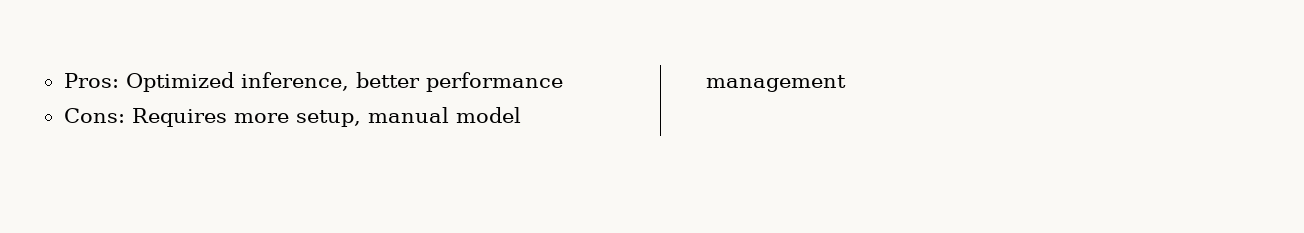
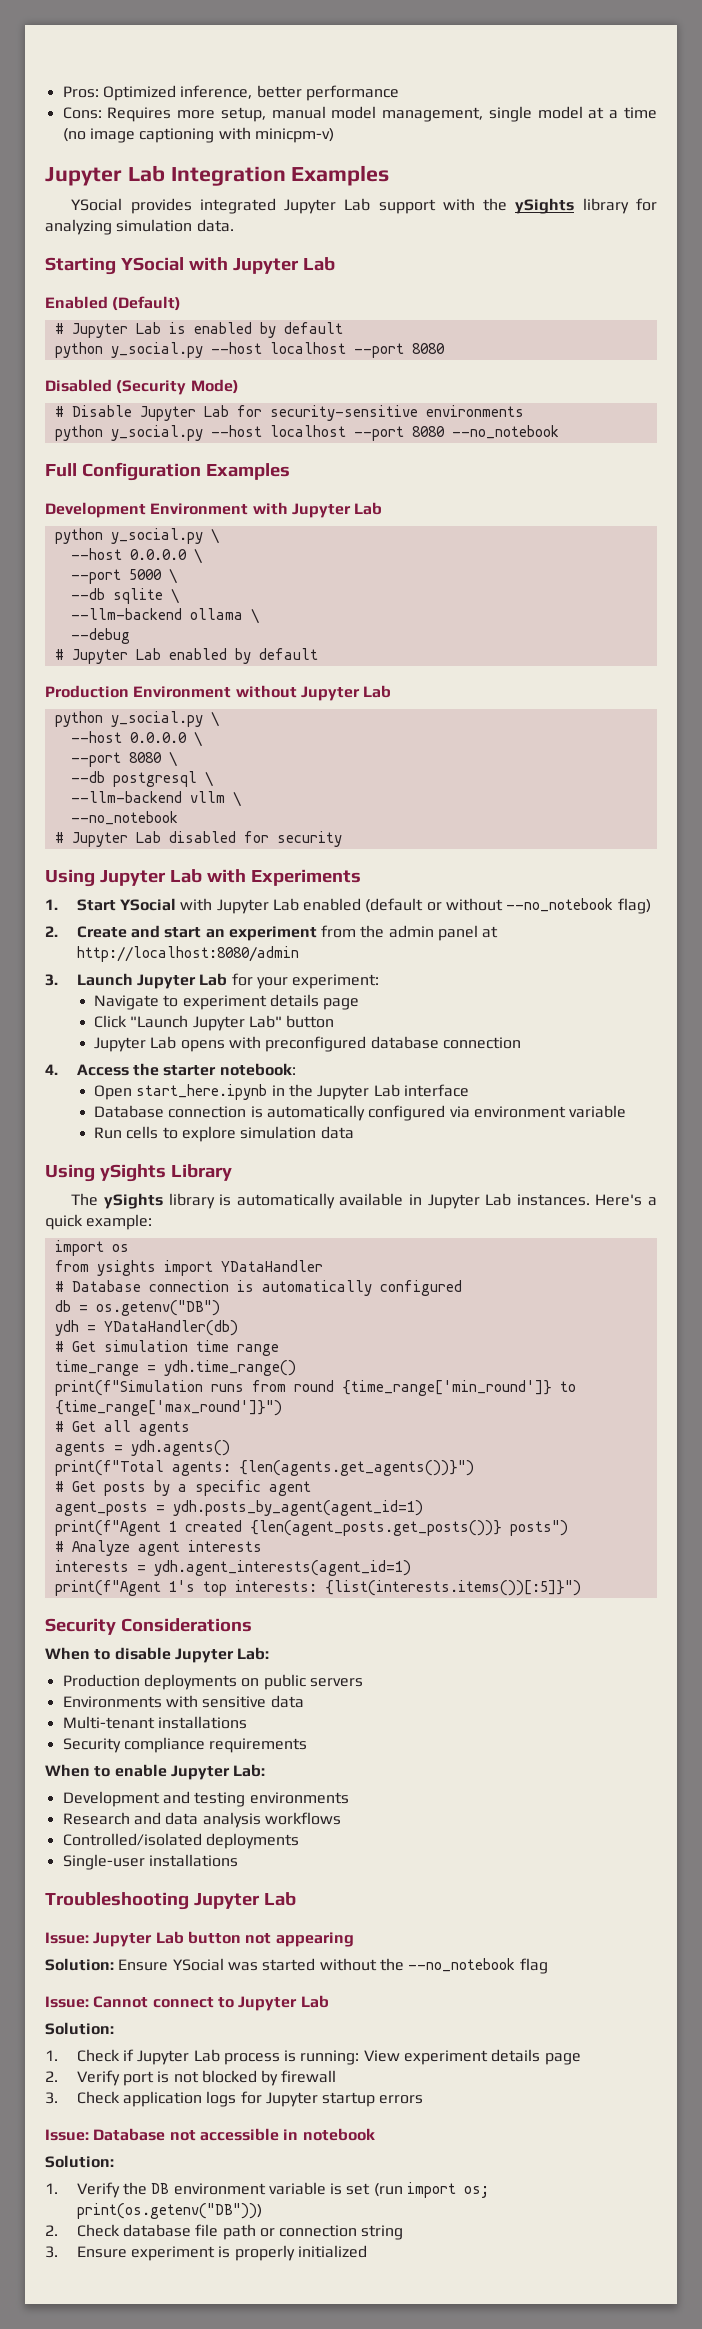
- Cons: Requires more setup, manual model management
+ Cons: Requires more setup, manual model management, single model at a time (no image captioning with minicpm-v)
+ Jupyter Lab Integration Examples
+ YSocial provides integrated Jupyter Lab support with the ySights library for analyzing simulation data.
+ Starting YSocial with Jupyter Lab
+ Enabled (Default)
+ # Jupyter Lab is enabled by default
+ python y_social.py --host localhost --port 8080
+ Disabled (Security Mode)
+ # Disable Jupyter Lab for security-sensitive environments
+ python y_social.py --host localhost --port 8080 --no_notebook
+ Full Configuration Examples
+ Development Environment with Jupyter Lab
+ python y_social.py \
+ --host 0.0.0.0 \
+ --port 5000 \
+ --db sqlite \
+ --llm-backend ollama \
+ --debug
+ # Jupyter Lab enabled by default
+ Production Environment without Jupyter Lab
+ python y_social.py \
+ --host 0.0.0.0 \
+ --port 8080 \
+ --db postgresql \
+ --llm-backend vllm \
+ --no_notebook
+ # Jupyter Lab disabled for security
+ Using Jupyter Lab with Experiments
+ 1. Start YSocial with Jupyter Lab enabled (default or without --no_notebook flag)
+ 2. Create and start an experiment from the admin panel at http://localhost:8080/admin
+ 3. Launch Jupyter Lab for your experiment:
+ Navigate to experiment details page
+ Click "Launch Jupyter Lab" button
+ Jupyter Lab opens with preconfigured database connection
+ 4. Access the starter notebook:
+ Open start_here.ipynb in the Jupyter Lab interface
+ Database connection is automatically configured via environment variable
+ Run cells to explore simulation data
+ Using ySights Library
+ The ySights library is automatically available in Jupyter Lab instances. Here's a quick example:
+ import os
+ from ysights import YDataHandler
+ # Database connection is automatically configured
+ db = os.getenv("DB")
+ ydh = YDataHandler(db)
+ # Get simulation time range
+ time_range = ydh.time_range()
+ print(f"Simulation runs from round {time_range['min_round']} to {time_range['max_round']}")
+ # Get all agents
+ agents = ydh.agents()
+ print(f"Total agents: {len(agents.get_agents())}")
+ # Get posts by a specific agent
+ agent_posts = ydh.posts_by_agent(agent_id=1)
+ print(f"Agent 1 created {len(agent_posts.get_posts())} posts")
+ # Analyze agent interests
+ interests = ydh.agent_interests(agent_id=1)
+ print(f"Agent 1's top interests: {list(interests.items())[:5]}")
+ Security Considerations
+ When to disable Jupyter Lab:
+ Production deployments on public servers
+ Environments with sensitive data
+ Multi-tenant installations
+ Security compliance requirements
+ When to enable Jupyter Lab:
+ Development and testing environments
+ Research and data analysis workflows
+ Controlled/isolated deployments
+ Single-user installations
+ Troubleshooting Jupyter Lab
+ Issue: Jupyter Lab button not appearing
+ Solution: Ensure YSocial was started without the --no_notebook flag
+ Issue: Cannot connect to Jupyter Lab
+ Solution:
+ 1. Check if Jupyter Lab process is running: View experiment details page
+ 2. Verify port is not blocked by firewall
+ 3. Check application logs for Jupyter startup errors
+ Issue: Database not accessible in notebook
+ Solution:
+ 1. Verify the DB environment variable is set (run import os; print(os.getenv("DB")))
+ 2. Check database file path or connection string
+ 3. Ensure experiment is properly initialized

